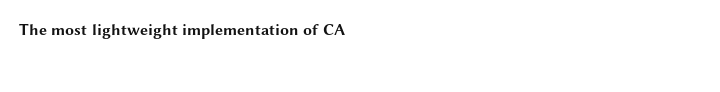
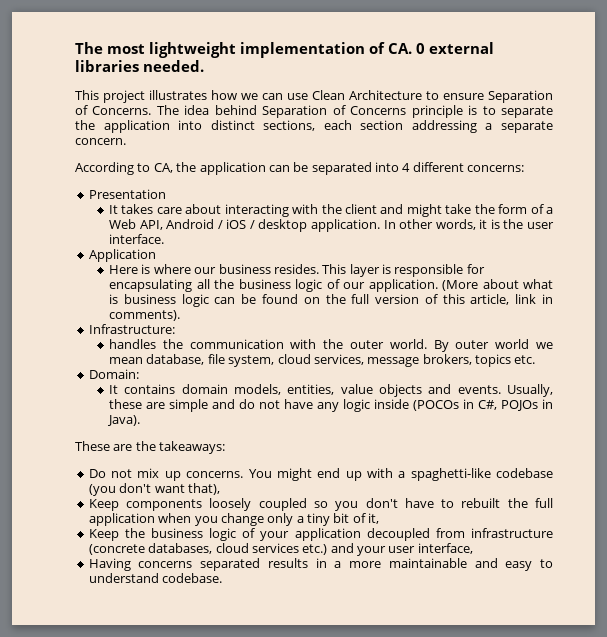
- The most lightweight implementation of CA
+ The most lightweight implementation of CA. 0 external libraries needed.
+ This project illustrates how we can use Clean Architecture to ensure Separation of Concerns. The idea behind Separation of Concerns principle is to separate the application into distinct sections, each section addressing a separate concern.
+ According to CA, the application can be separated into 4 different concerns:
+ Presentation
+ It takes care about interacting with the client and might take the form of a Web API, Android / iOS / desktop application. In other words, it is the user interface.
+ Application
+ Here is where our business resides. This layer is responsible for encapsulating all the business logic of our application. (More about what is business logic can be found on the full version of this article, link in comments).
+ Infrastructure:
+ handles the communication with the outer world. By outer world we mean database, file system, cloud services, message brokers, topics etc.
+ Domain:
+ It contains domain models, entities, value objects and events. Usually, these are simple and do not have any logic inside (POCOs in C#, POJOs in Java).
+ These are the takeaways:
+ Do not mix up concerns. You might end up with a spaghetti-like codebase (you don't want that),
+ Keep components loosely coupled so you don't have to rebuilt the full application when you change only a tiny bit of it,
+ Keep the business logic of your application decoupled from infrastructure (concrete databases, cloud services etc.) and your user interface,
+ Having concerns separated results in a more maintainable and easy to understand codebase.

